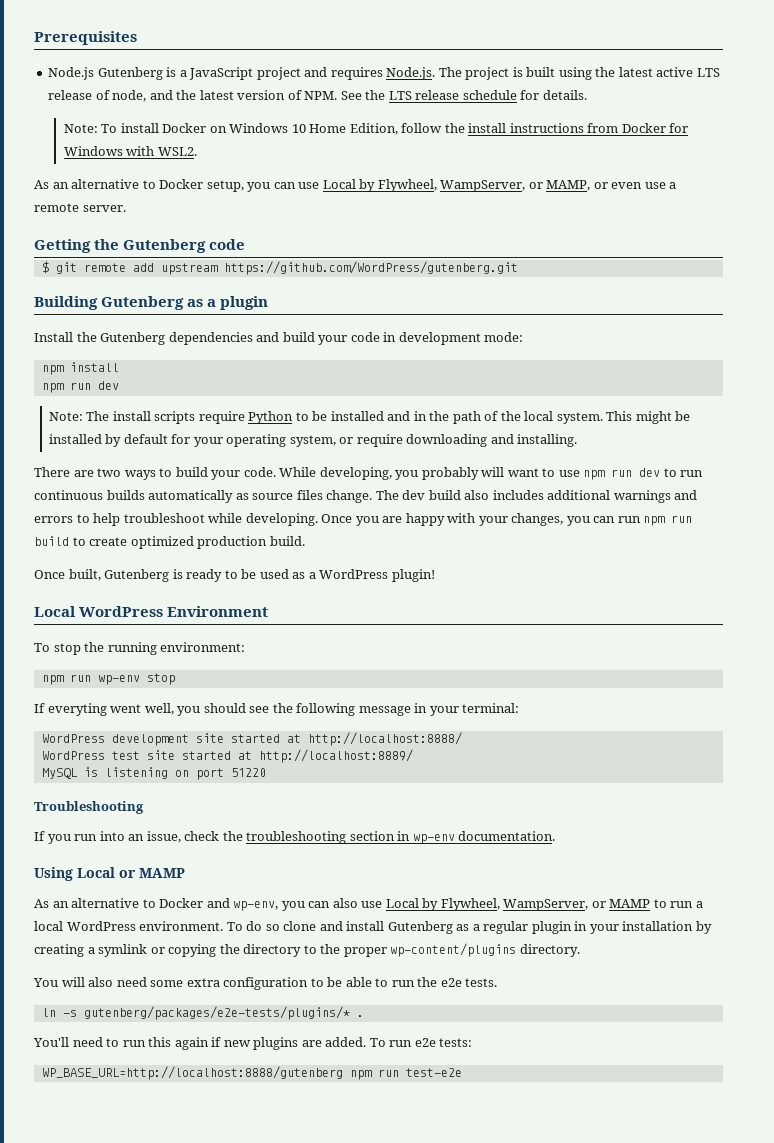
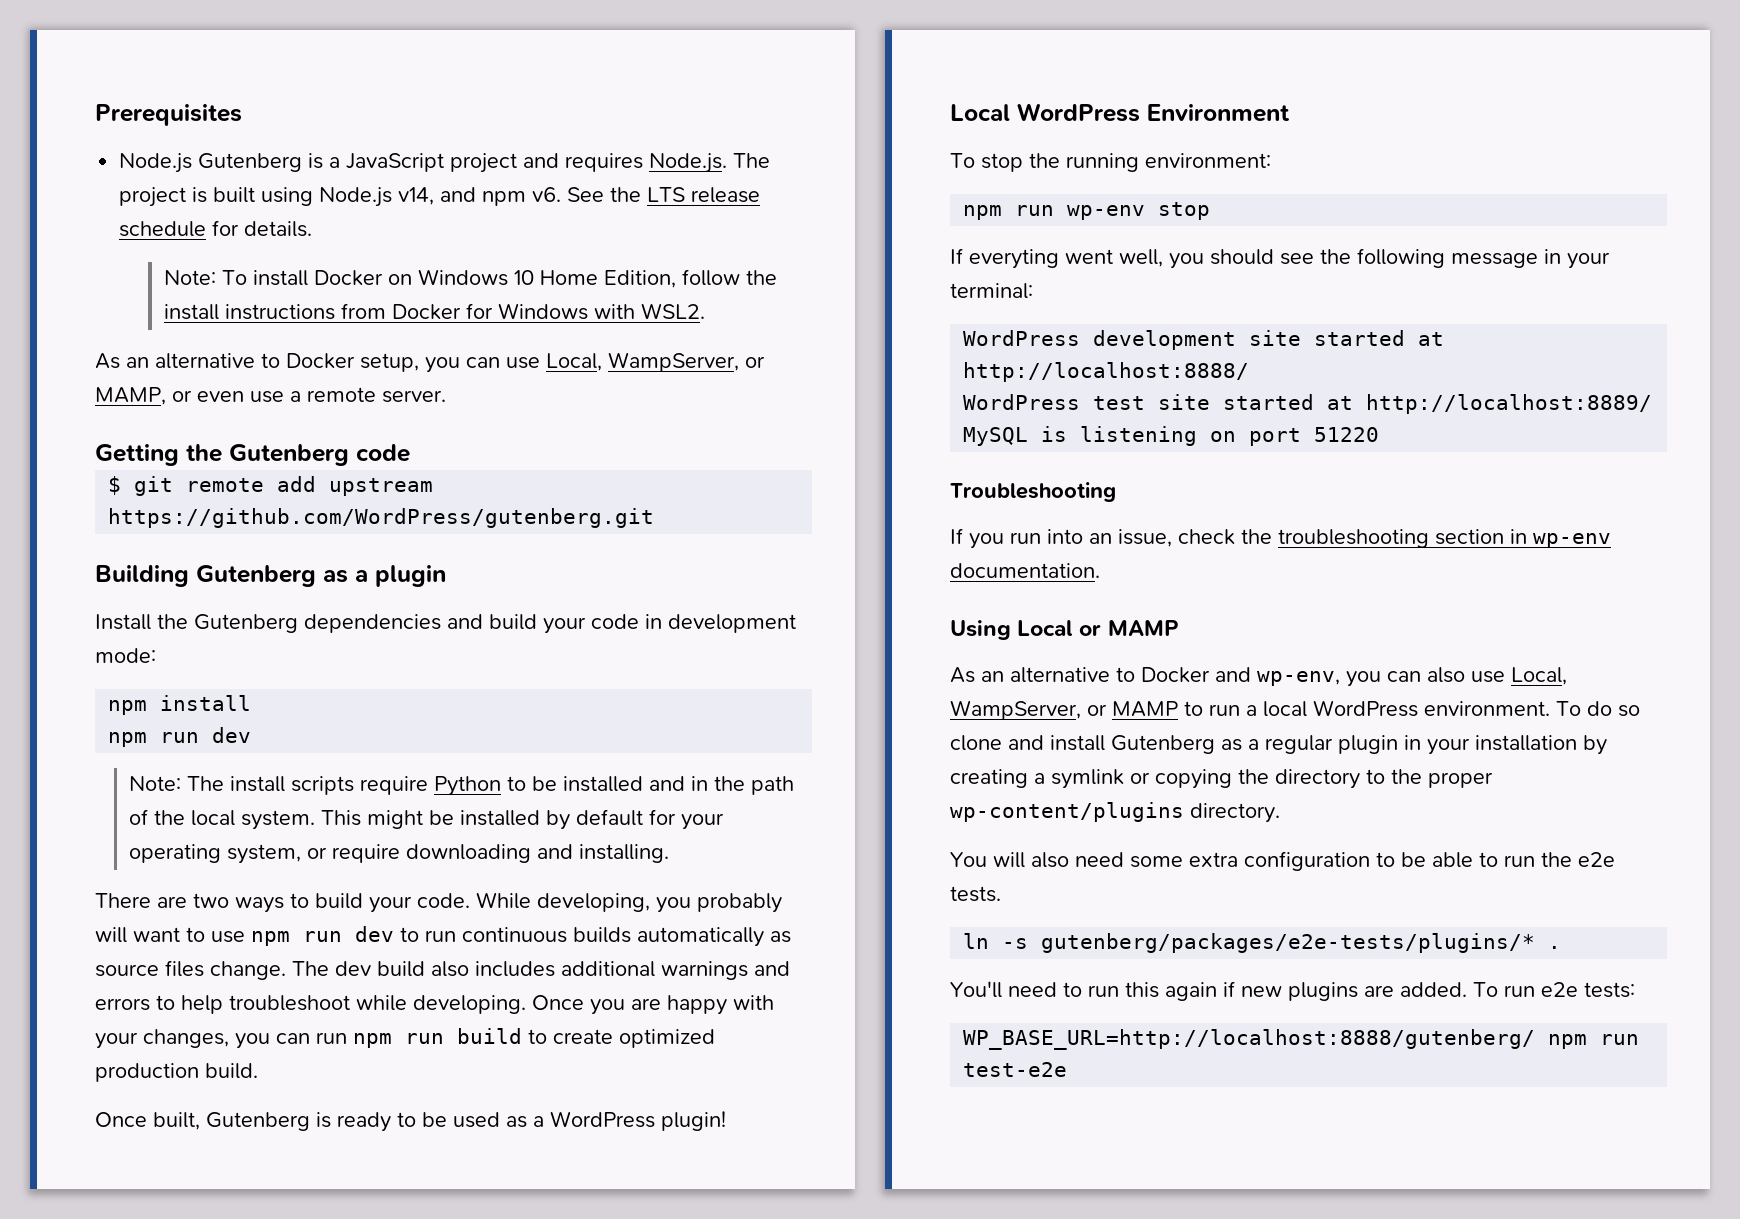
- Node.js Gutenberg is a JavaScript project and requires Node.js. The project is built using the latest active LTS release of node, and the latest version of NPM. See the LTS release schedule for details.
+ Node.js Gutenberg is a JavaScript project and requires Node.js. The project is built using Node.js v14, and npm v6. See the LTS release schedule for details.
- As an alternative to Docker setup, you can use Local by Flywheel, WampServer, or MAMP, or even use a remote server.
+ As an alternative to Docker setup, you can use Local, WampServer, or MAMP, or even use a remote server.
- As an alternative to Docker and wp-env, you can also use Local by Flywheel, WampServer, or MAMP to run a local WordPress environment.
+ As an alternative to Docker and wp-env, you can also use Local, WampServer, or MAMP to run a local WordPress environment.
- WP_BASE_URL=http://localhost:8888/gutenberg npm run test-e2e
+ WP_BASE_URL=http://localhost:8888/gutenberg/ npm run test-e2e

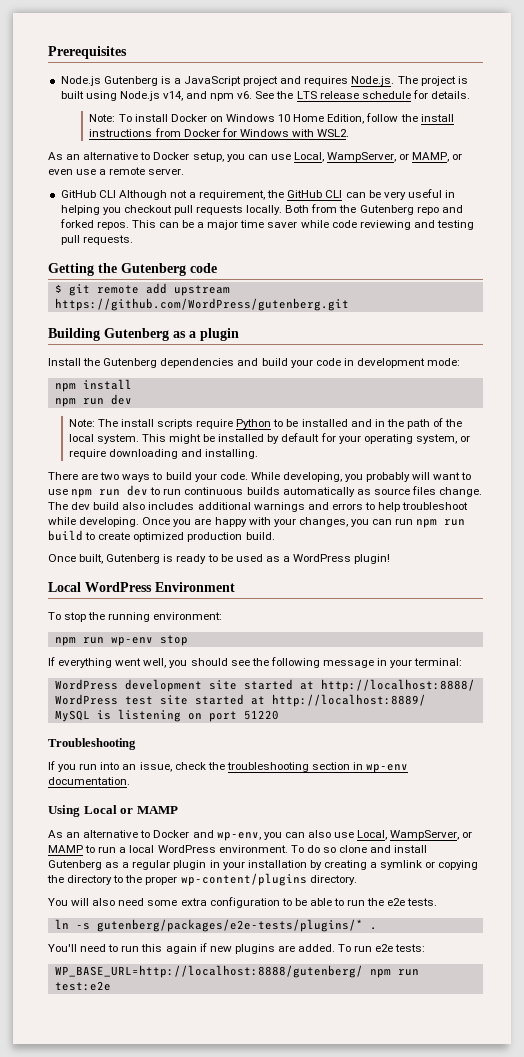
+ GitHub CLI Although not a requirement, the GitHub CLI can be very useful in helping you checkout pull requests locally. Both from the Gutenberg repo and forked repos. This can be a major time saver while code reviewing and testing pull requests.
- If everyting went well, you should see the following message in your terminal:
+ If everything went well, you should see the following message in your terminal:
- WP_BASE_URL=http://localhost:8888/gutenberg/ npm run test-e2e
+ WP_BASE_URL=http://localhost:8888/gutenberg/ npm run test:e2e

